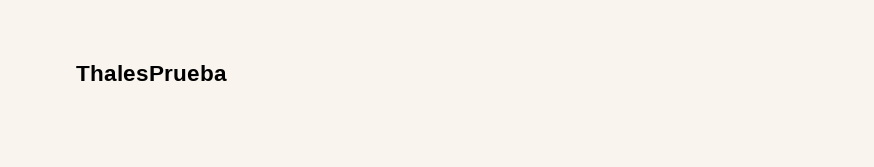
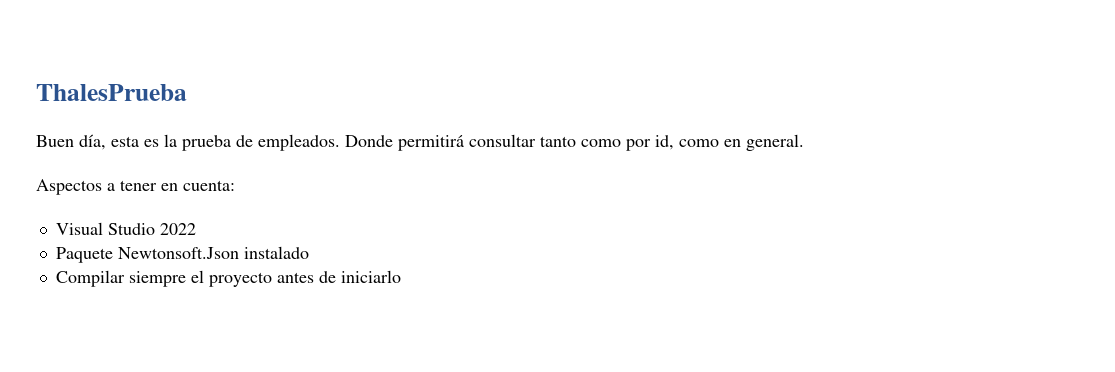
+ Buen día, esta es la prueba de empleados. Donde permitirá consultar tanto como por id, como en general.
+ Aspectos a tener en cuenta:
+ Visual Studio 2022
+ Paquete Newtonsoft.Json instalado
+ Compilar siempre el proyecto antes de iniciarlo

